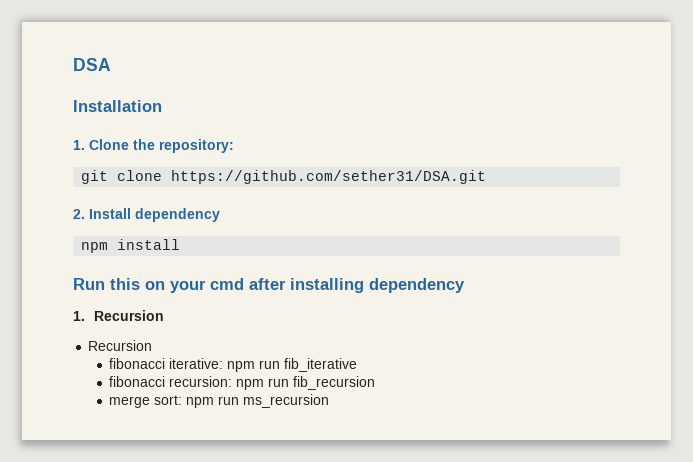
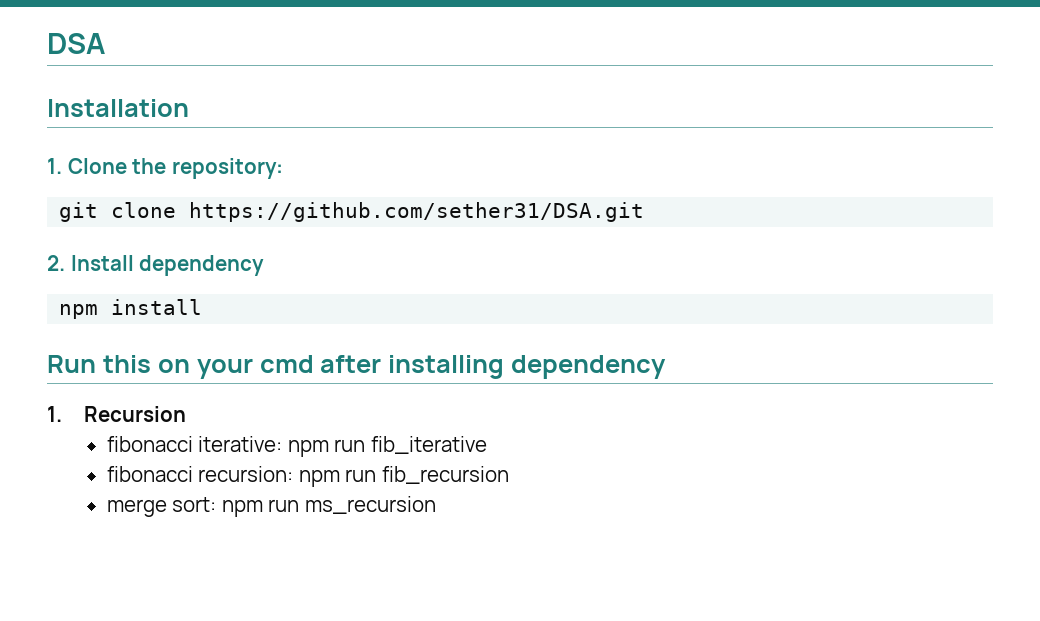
  1. Recursion
- Recursion

